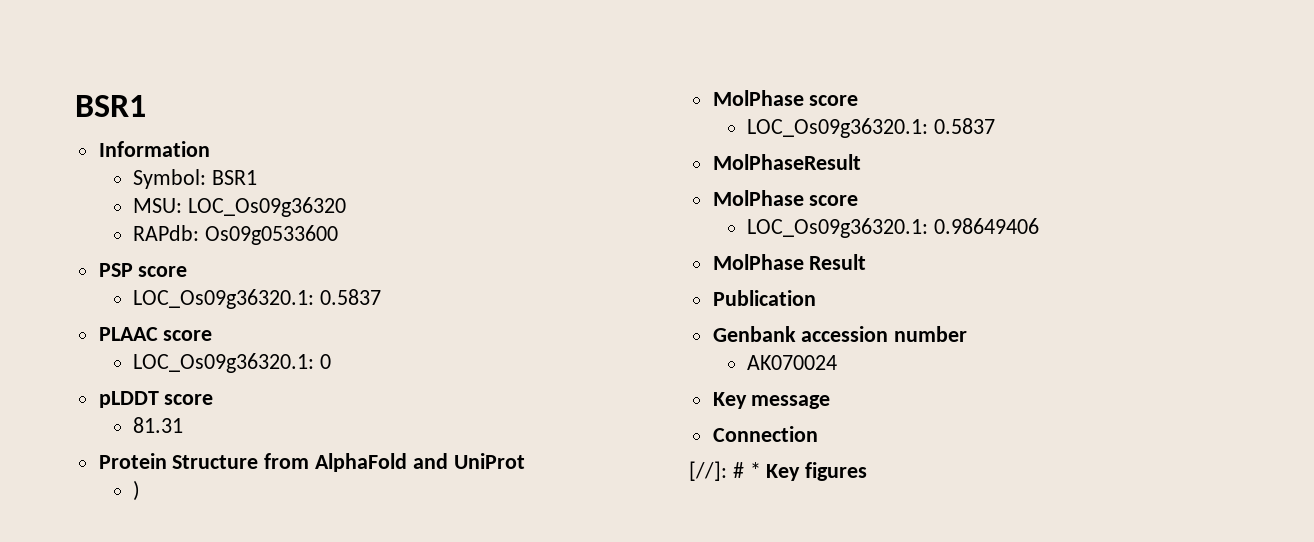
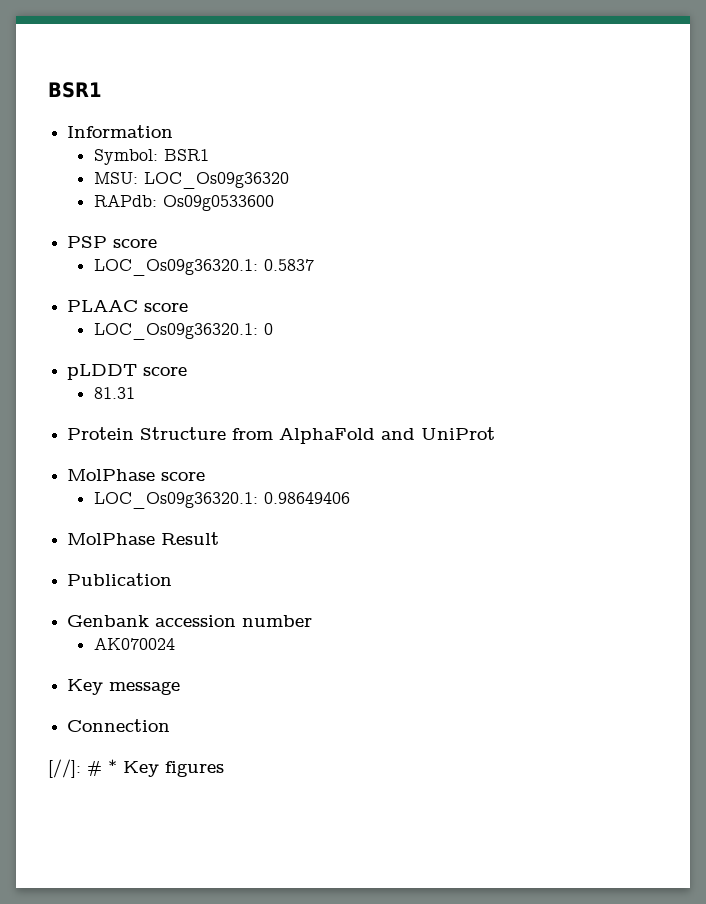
- )
- MolPhase score
- LOC_Os09g36320.1: 0.5837
- MolPhaseResult

